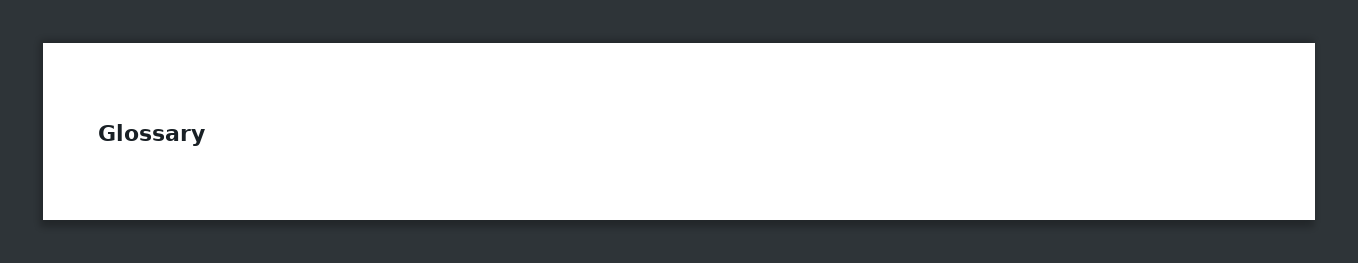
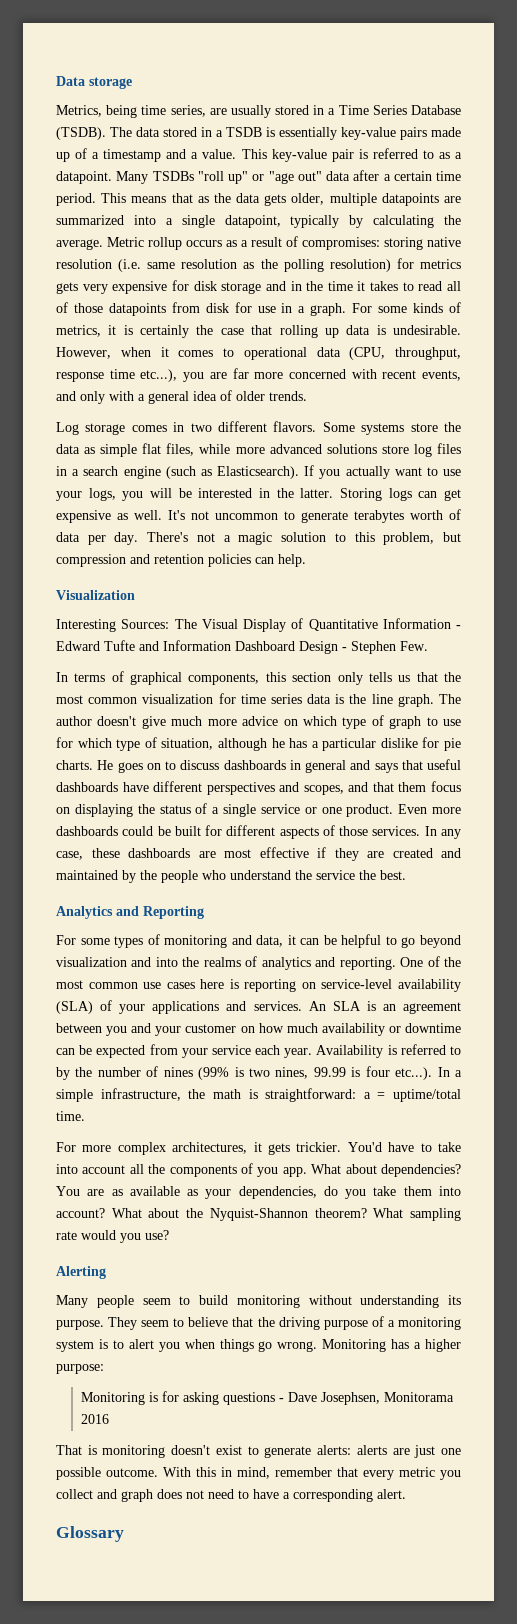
+ Data storage
+ Metrics, being time series, are usually stored in a Time Series Database (TSDB). The data stored in a TSDB is essentially key-value pairs made up of a timestamp and a value. This key-value pair is referred to as a datapoint. Many TSDBs "roll up" or "age out" data after a certain time period. This means that as the data gets older, multiple datapoints are summarized into a single datapoint, typically by calculating the average. Metric rollup occurs as a result of compromises: storing native resolution (i.e. same resolution as the polling resolution) for metrics gets very expensive for disk storage and in the time it takes to read all of those datapoints from disk for use in a graph. For some kinds of metrics, it is certainly the case that rolling up data is undesirable. However, when it comes to operational data (CPU, throughput, response time etc...), you are far more concerned with recent events, and only with a general idea of older trends.
+ Log storage comes in two different flavors. Some systems store the data as simple flat files, while more advanced solutions store log files in a search engine (such as Elasticsearch). If you actually want to use your logs, you will be interested in the latter. Storing logs can get expensive as well. It's not uncommon to generate terabytes worth of data per day. There's not a magic solution to this problem, but compression and retention policies can help.
+ Visualization
+ Interesting Sources: The Visual Display of Quantitative Information - Edward Tufte and Information Dashboard Design - Stephen Few.
+ In terms of graphical components, this section only tells us that the most common visualization for time series data is the line graph. The author doesn't give much more advice on which type of graph to use for which type of situation, although he has a particular dislike for pie charts. He goes on to discuss dashboards in general and says that useful dashboards have different perspectives and scopes, and that them focus on displaying the status of a single service or one product. Even more dashboards could be built for different aspects of those services. In any case, these dashboards are most effective if they are created and maintained by the people who understand the service the best.
+ Analytics and Reporting
+ For some types of monitoring and data, it can be helpful to go beyond visualization and into the realms of analytics and reporting. One of the most common use cases here is reporting on service-level availability (SLA) of your applications and services. An SLA is an agreement between you and your customer on how much availability or downtime can be expected from your service each year. Availability is referred to by the number of nines (99% is two nines, 99.99 is four etc...). In a simple infrastructure, the math is straightforward: a = uptime/total time.
+ For more complex architectures, it gets trickier. You'd have to take into account all the components of you app. What about dependencies? You are as available as your dependencies, do you take them into account? What about the Nyquist-Shannon theorem? What sampling rate would you use?
+ Alerting
+ Many people seem to build monitoring without understanding its purpose. They seem to believe that the driving purpose of a monitoring system is to alert you when things go wrong. Monitoring has a higher purpose:
+ Monitoring is for asking questions - Dave Josephsen, Monitorama 2016
+ That is monitoring doesn't exist to generate alerts: alerts are just one possible outcome. With this in mind, remember that every metric you collect and graph does not need to have a corresponding alert.

